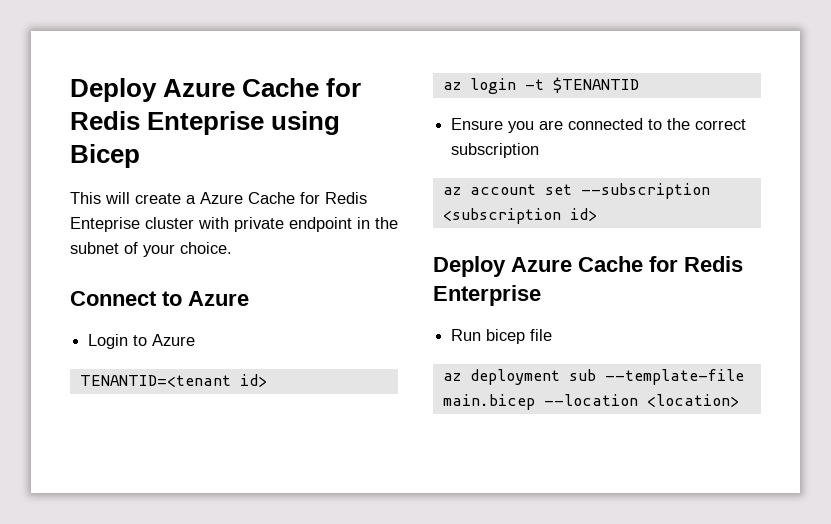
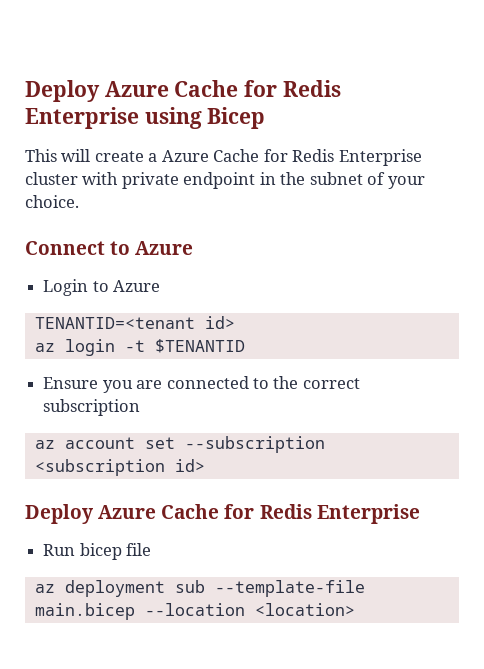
- Deploy Azure Cache for Redis Enteprise using Bicep
+ Deploy Azure Cache for Redis Enterprise using Bicep
- This will create a Azure Cache for Redis Enteprise cluster with private endpoint in the subnet of your choice.
+ This will create a Azure Cache for Redis Enterprise cluster with private endpoint in the subnet of your choice.

